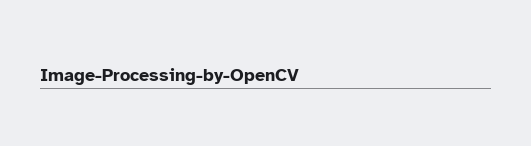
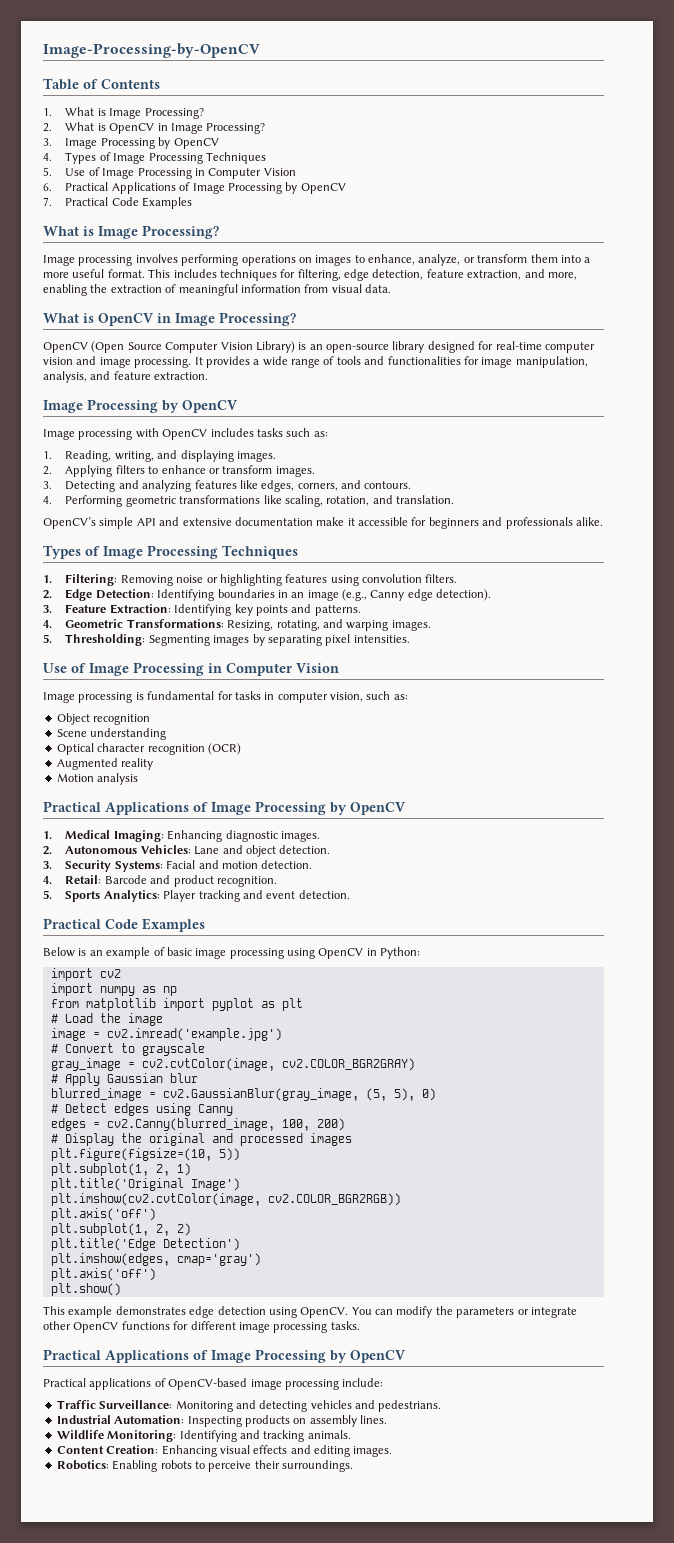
+ Table of Contents
+ 1. What is Image Processing?
+ 2. What is OpenCV in Image Processing?
+ 3. Image Processing by OpenCV
+ 4. Types of Image Processing Techniques
+ 5. Use of Image Processing in Computer Vision
+ 6. Practical Applications of Image Processing by OpenCV
+ 7. Practical Code Examples
+ What is Image Processing?
+ Image processing involves performing operations on images to enhance, analyze, or transform them into a more useful format. This includes techniques for filtering, edge detection, feature extraction, and more, enabling the extraction of meaningful information from visual data.
+ What is OpenCV in Image Processing?
+ OpenCV (Open Source Computer Vision Library) is an open-source library designed for real-time computer vision and image processing. It provides a wide range of tools and functionalities for image manipulation, analysis, and feature extraction.
+ Image Processing by OpenCV
+ Image processing with OpenCV includes tasks such as:
+ 1. Reading, writing, and displaying images.
+ 2. Applying filters to enhance or transform images.
+ 3. Detecting and analyzing features like edges, corners, and contours.
+ 4. Performing geometric transformations like scaling, rotation, and translation.
+ OpenCV’s simple API and extensive documentation make it accessible for beginners and professionals alike.
+ Types of Image Processing Techniques
+ 1. Filtering: Removing noise or highlighting features using convolution filters.
+ 2. Edge Detection: Identifying boundaries in an image (e.g., Canny edge detection).
+ 3. Feature Extraction: Identifying key points and patterns.
+ 4. Geometric Transformations: Resizing, rotating, and warping images.
+ 5. Thresholding: Segmenting images by separating pixel intensities.
+ Use of Image Processing in Computer Vision
+ Image processing is fundamental for tasks in computer vision, such as:
+ Object recognition
+ Scene understanding
+ Optical character recognition (OCR)
+ Augmented reality
+ Motion analysis
+ Practical Applications of Image Processing by OpenCV
+ 1. Medical Imaging: Enhancing diagnostic images.
+ 2. Autonomous Vehicles: Lane and object detection.
+ 3. Security Systems: Facial and motion detection.
+ 4. Retail: Barcode and product recognition.
+ 5. Sports Analytics: Player tracking and event detection.
+ Practical Code Examples
+ Below is an example of basic image processing using OpenCV in Python:
+ import cv2
+ import numpy as np
+ from matplotlib import pyplot as plt
+ # Load the image
+ image = cv2.imread('example.jpg')
+ # Convert to grayscale
+ gray_image = cv2.cvtColor(image, cv2.COLOR_BGR2GRAY)
+ # Apply Gaussian blur
+ blurred_image = cv2.GaussianBlur(gray_image, (5, 5), 0)
+ # Detect edges using Canny
+ edges = cv2.Canny(blurred_image, 100, 200)
+ # Display the original and processed images
+ plt.figure(figsize=(10, 5))
+ plt.subplot(1, 2, 1)
+ plt.title('Original Image')
+ plt.imshow(cv2.cvtColor(image, cv2.COLOR_BGR2RGB))
+ plt.axis('off')
+ plt.subplot(1, 2, 2)
+ plt.title('Edge Detection')
+ plt.imshow(edges, cmap='gray')
+ plt.axis('off')
+ plt.show()
+ This example demonstrates edge detection using OpenCV. You can modify the parameters or integrate other OpenCV functions for different image processing tasks.
+ Practical Applications of Image Processing by OpenCV
+ Practical applications of OpenCV-based image processing include:
+ Traffic Surveillance: Monitoring and detecting vehicles and pedestrians.
+ Industrial Automation: Inspecting products on assembly lines.
+ Wildlife Monitoring: Identifying and tracking animals.
+ Content Creation: Enhancing visual effects and editing images.
+ Robotics: Enabling robots to perceive their surroundings.

